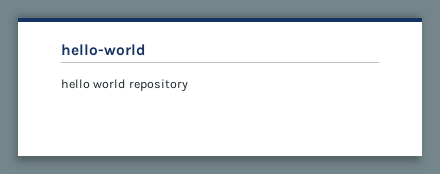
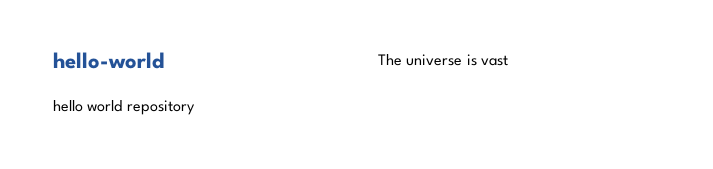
+ The universe is vast

